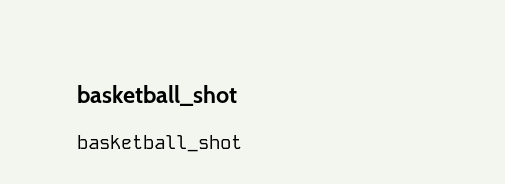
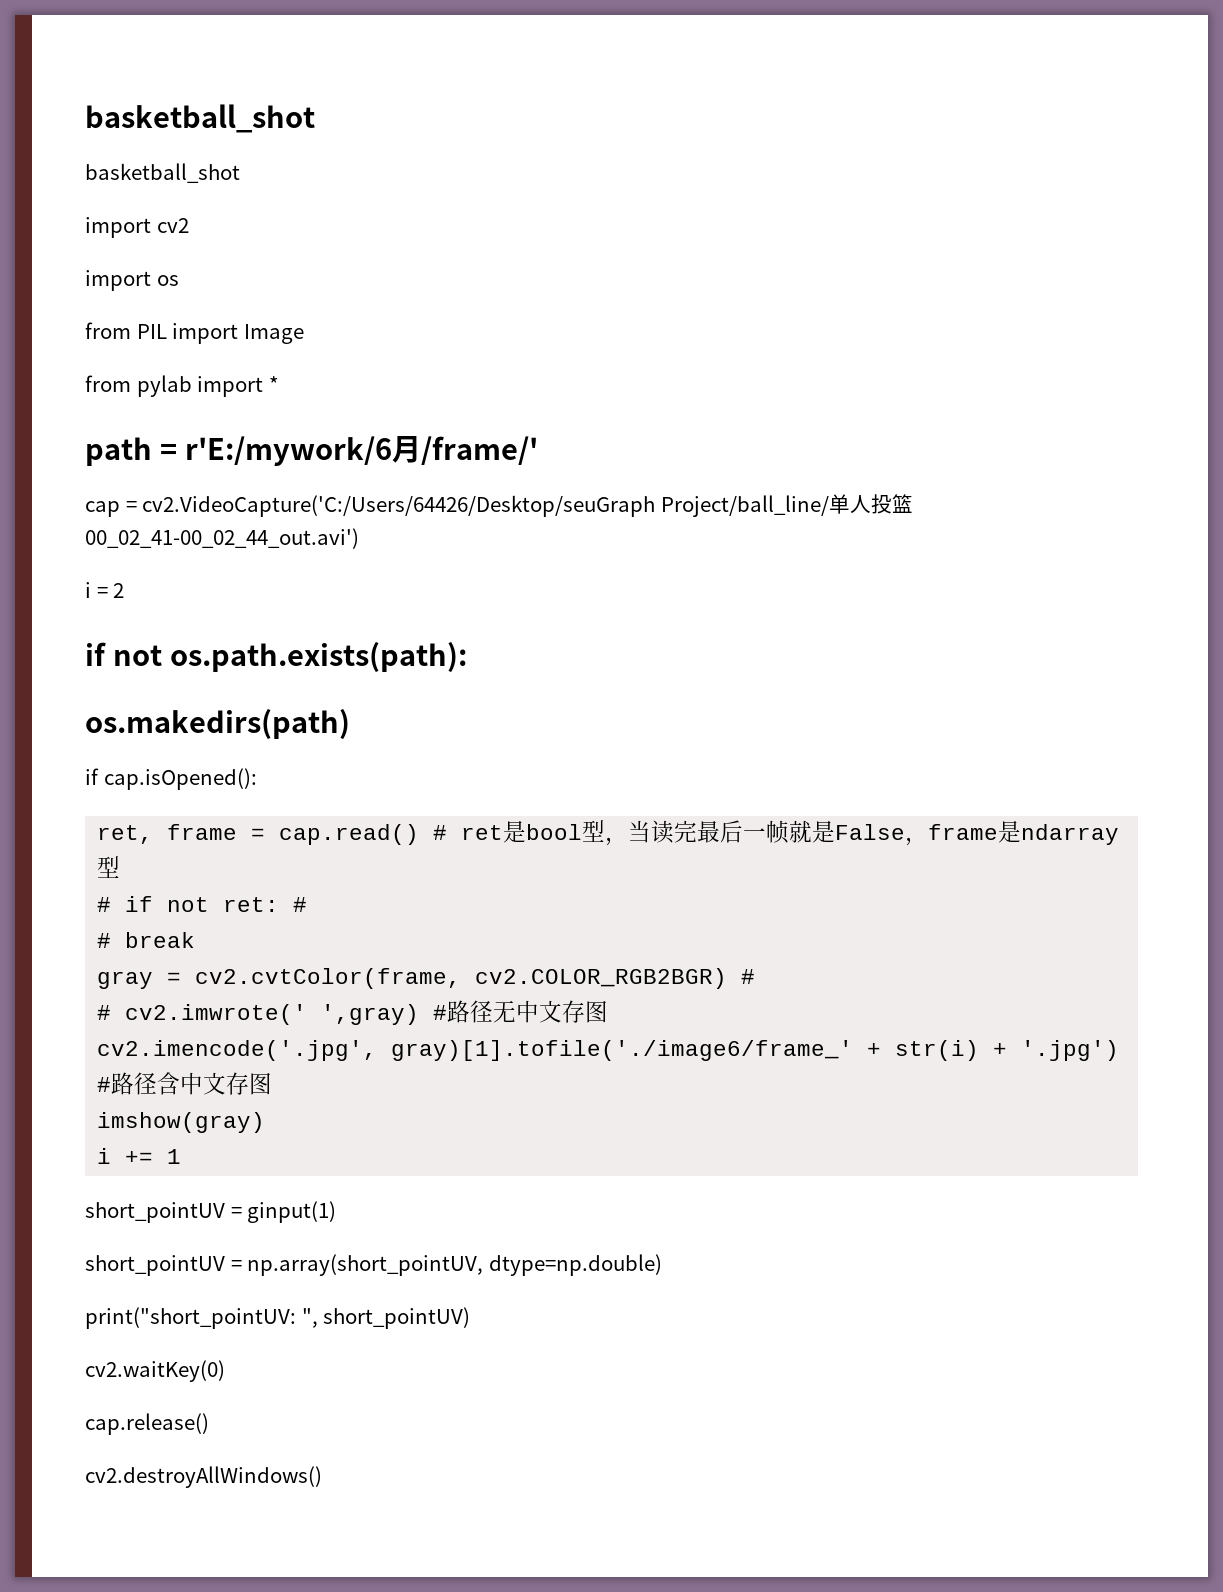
+ import cv2
+ import os
+ from PIL import Image
+ from pylab import *
+ path = r'E:/mywork/6月/frame/'
+ cap = cv2.VideoCapture('C:/Users/64426/Desktop/seuGraph Project/ball_line/单人投篮00_02_41-00_02_44_out.avi')
+ i = 2
+ if not os.path.exists(path):
+ os.makedirs(path)
+ if cap.isOpened():
+ ret, frame = cap.read() # ret是bool型，当读完最后一帧就是False，frame是ndarray型
+ # if not ret: #
+ # break
+ gray = cv2.cvtColor(frame, cv2.COLOR_RGB2BGR) #
+ # cv2.imwrote(' ',gray) #路径无中文存图
+ cv2.imencode('.jpg', gray)[1].tofile('./image6/frame_' + str(i) + '.jpg') #路径含中文存图
+ imshow(gray)
+ i += 1
+ short_pointUV = ginput(1)
+ short_pointUV = np.array(short_pointUV, dtype=np.double)
+ print("short_pointUV: ", short_pointUV)
+ cv2.waitKey(0)
+ cap.release()
+ cv2.destroyAllWindows()

